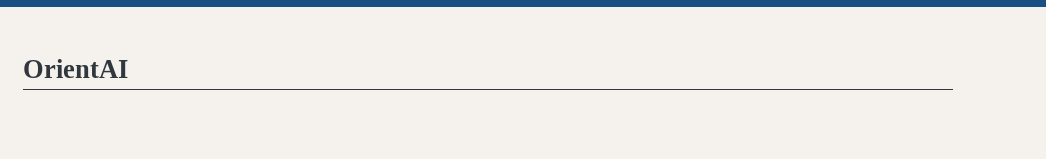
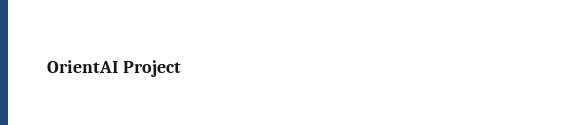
- OrientAI
+ OrientAI Project

